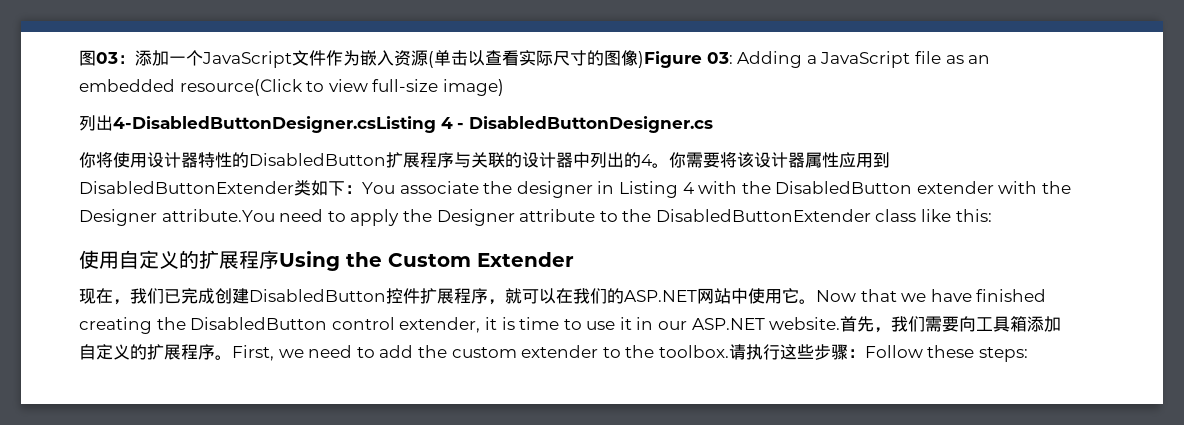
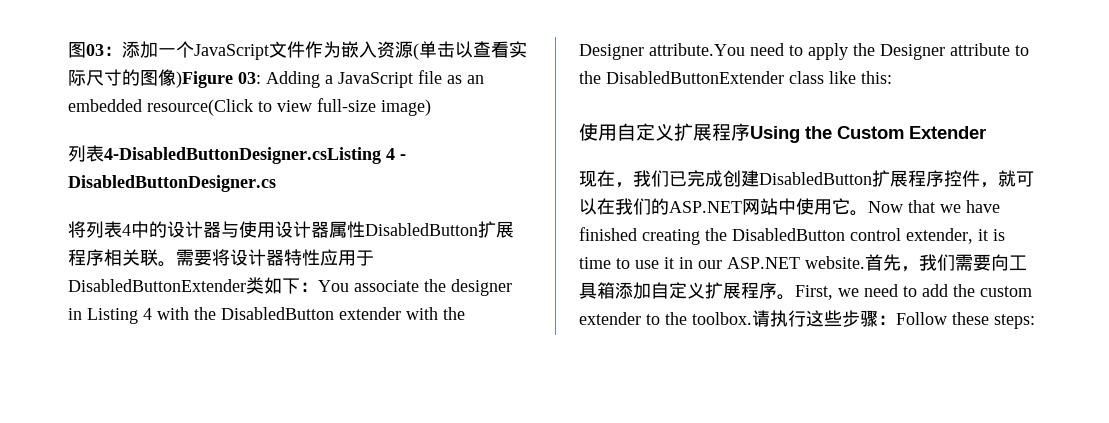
- 列出4-DisabledButtonDesigner.csListing 4 - DisabledButtonDesigner.cs
+ 列表4-DisabledButtonDesigner.csListing 4 - DisabledButtonDesigner.cs
- 你将使用设计器特性的DisabledButton扩展程序与关联的设计器中列出的4。你需要将该设计器属性应用到DisabledButtonExtender类如下：You associate the designer in Listing 4 with the DisabledButton extender with the Designer attribute.You need to apply the Designer attribute to the DisabledButtonExtender class like this:
+ 将列表4中的设计器与使用设计器属性DisabledButton扩展程序相关联。需要将设计器特性应用于DisabledButtonExtender类如下：You associate the designer in Listing 4 with the DisabledButton extender with the Designer attribute.You need to apply the Designer attribute to the DisabledButtonExtender class like this:
- 使用自定义的扩展程序Using the Custom Extender
+ 使用自定义扩展程序Using the Custom Extender
- 现在，我们已完成创建DisabledButton控件扩展程序，就可以在我们的ASP.NET网站中使用它。
+ 现在，我们已完成创建DisabledButton扩展程序控件，就可以在我们的ASP.NET网站中使用它。
- 首先，我们需要向工具箱添加自定义的扩展程序。
+ 首先，我们需要向工具箱添加自定义扩展程序。

